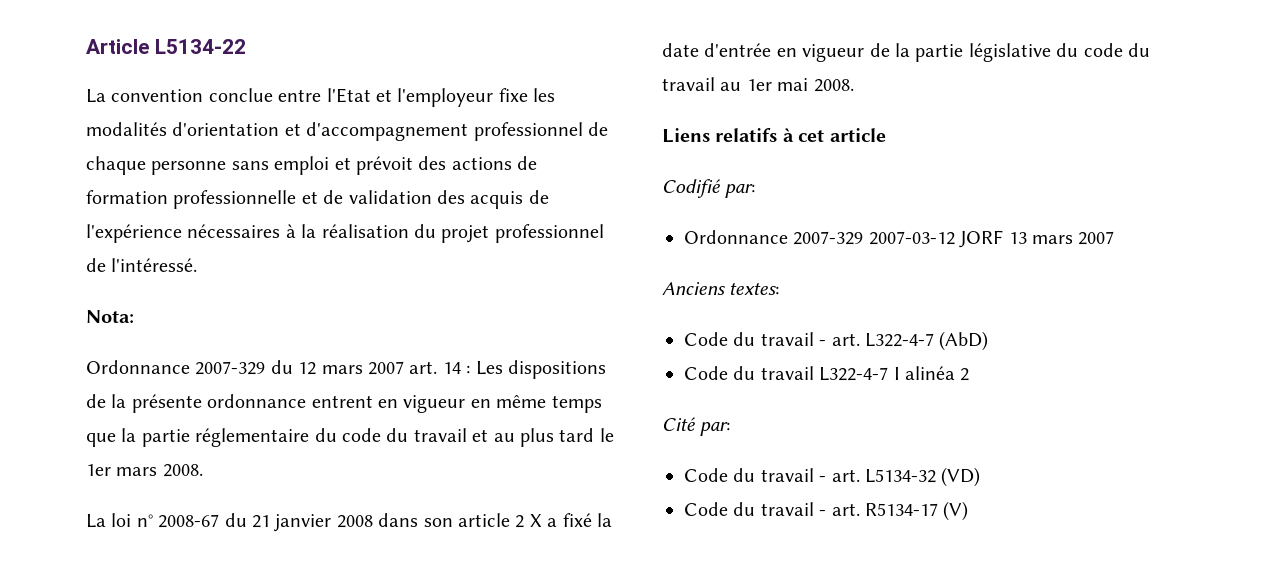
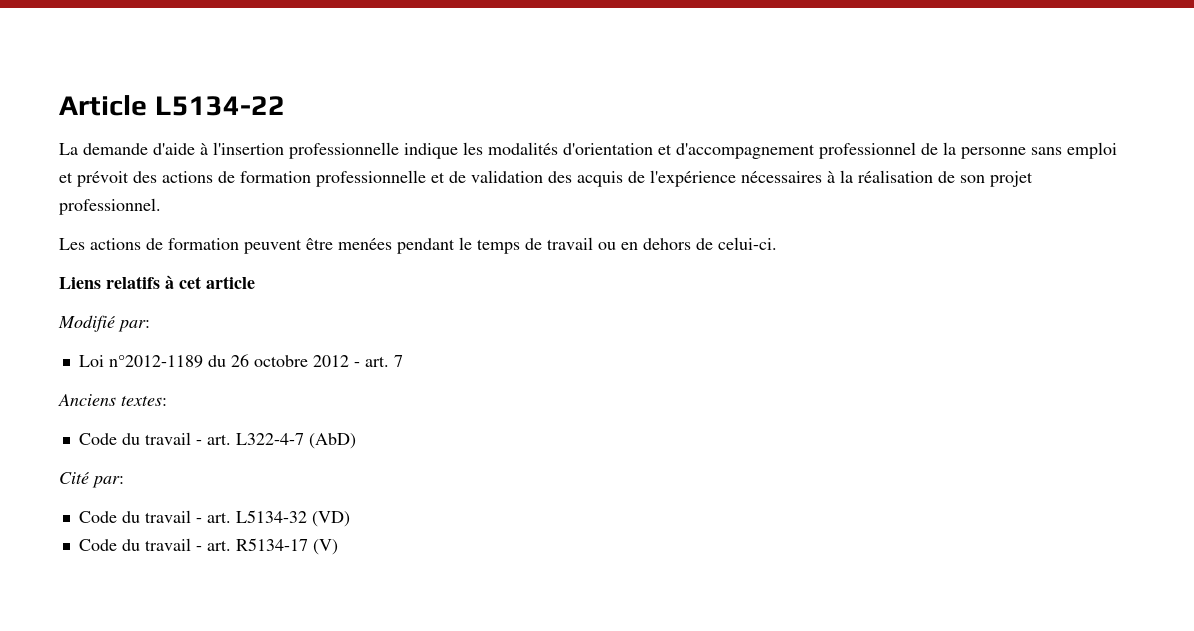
- La convention conclue entre l'Etat et l'employeur fixe les modalités d'orientation et d'accompagnement professionnel de chaque personne sans emploi et prévoit des actions de formation professionnelle et de validation des acquis de l'expérience nécessaires à la réalisation du projet professionnel de l'intéressé.
- Nota:
- Ordonnance 2007-329 du 12 mars 2007 art. 14 : Les dispositions de la présente ordonnance entrent en vigueur en même temps que la partie réglementaire du code du travail et au plus tard le 1er mars 2008.
- La loi n° 2008-67 du 21 janvier 2008 dans son article 2 X a fixé la date d'entrée en vigueur de la partie législative du code du travail au 1er mai 2008.
+ La demande d'aide à l'insertion professionnelle indique les modalités d'orientation et d'accompagnement professionnel de la personne sans emploi et prévoit des actions de formation professionnelle et de validation des acquis de l'expérience nécessaires à la réalisation de son projet professionnel.
+ Les actions de formation peuvent être menées pendant le temps de travail ou en dehors de celui-ci.
- Codifié par:
- Ordonnance 2007-329 2007-03-12 JORF 13 mars 2007
+ Modifié par:
+ Loi n°2012-1189 du 26 octobre 2012 - art. 7
- Code du travail L322-4-7 I alinéa 2

